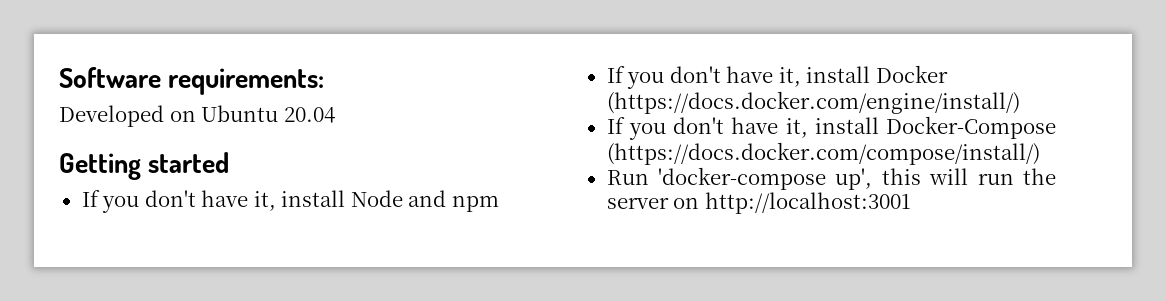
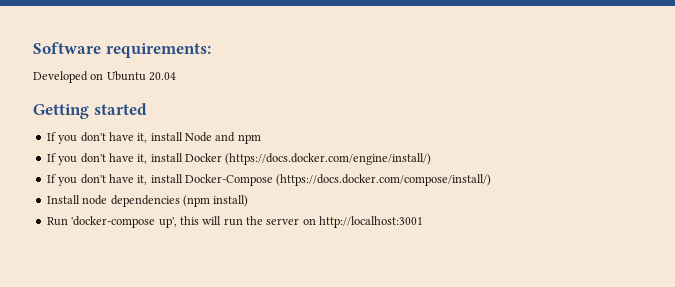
+ Install node dependencies (npm install)

